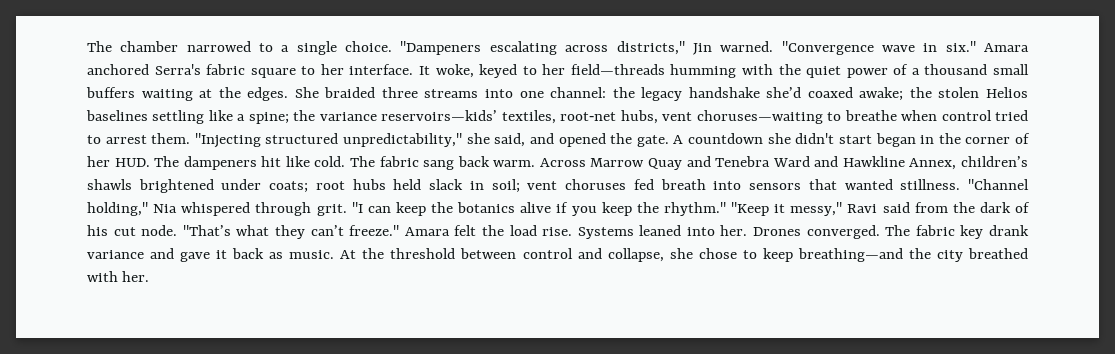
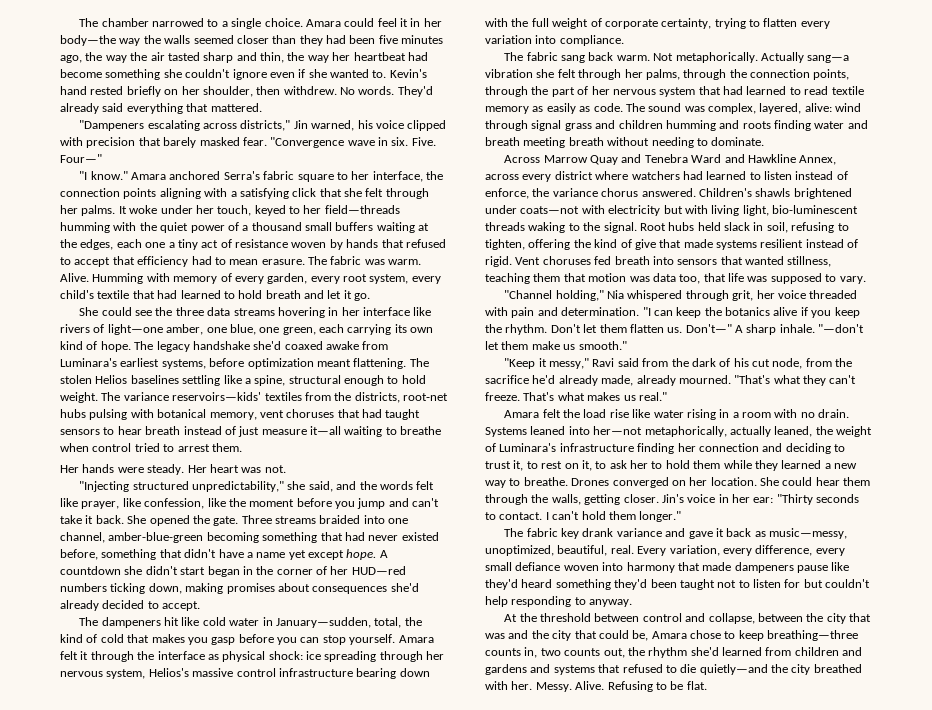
- The chamber narrowed to a single choice. "Dampeners escalating across districts," Jin warned. "Convergence wave in six."
+ The chamber narrowed to a single choice. Amara could feel it in her body—the way the walls seemed closer than they had been five minutes ago, the way the air tasted sharp and thin, the way her heartbeat had become something she couldn't ignore even if she wanted to. Kevin's hand rested briefly on her shoulder, then withdrew. No words. They'd already said everything that mattered.
+ "Dampeners escalating across districts," Jin warned, his voice clipped with precision that barely masked fear. "Convergence wave in six. Five. Four—"
+ "I know."
- Amara anchored Serra's fabric square to her interface. It woke, keyed to her field—threads humming with the quiet power of a thousand small buffers waiting at the edges. She braided three streams into one channel: the legacy handshake she’d coaxed awake; the stolen Helios baselines settling like a spine; the variance reservoirs—kids’ textiles, root‑net hubs, vent choruses—waiting to breathe when control tried to arrest them. "Injecting structured unpredictability," she said, and opened the gate.
+ Amara anchored Serra's fabric square to her interface, the connection points aligning with a satisfying click that she felt through her palms. It woke under her touch, keyed to her field—threads humming with the quiet power of a thousand small buffers waiting at the edges, each one a tiny act of resistance woven by hands that refused to accept that efficiency had to mean erasure. The fabric was warm. Alive. Humming with memory of every garden, every root system, every child's textile that had learned to hold breath and let it go.
+ She could see the three data streams hovering in her interface like rivers of light—one amber, one blue, one green, each carrying its own kind of hope. The legacy handshake she'd coaxed awake from Luminara's earliest systems, before optimization meant flattening. The stolen Helios baselines settling like a spine, structural enough to hold weight. The variance reservoirs—kids' textiles from the districts, root‑net hubs pulsing with botanical memory, vent choruses that had taught sensors to hear breath instead of just measure it—all waiting to breathe when control tried to arrest them.
+ Her hands were steady. Her heart was not.
+ "Injecting structured unpredictability," she said, and the words felt like prayer, like confession, like the moment before you jump and can't take it back. She opened the gate. Three streams braided into one channel, amber-blue-green becoming something that had never existed before, something that didn't have a name yet except hope.
- A countdown she didn't start began in the corner of her HUD. The dampeners hit like cold. The fabric sang back warm. Across Marrow Quay and Tenebra Ward and Hawkline Annex, children’s shawls brightened under coats; root hubs held slack in soil; vent choruses fed breath into sensors that wanted stillness. "Channel holding," Nia whispered through grit.
+ A countdown she didn't start began in the corner of her HUD—red numbers ticking down, making promises about consequences she'd already decided to accept.
+ The dampeners hit like cold water in January—sudden, total, the kind of cold that makes you gasp before you can stop yourself. Amara felt it through the interface as physical shock: ice spreading through her nervous system, Helios's massive control infrastructure bearing down with the full weight of corporate certainty, trying to flatten every variation into compliance.
+ The fabric sang back warm. Not metaphorically. Actually sang—a vibration she felt through her palms, through the connection points, through the part of her nervous system that had learned to read textile memory as easily as code. The sound was complex, layered, alive: wind through signal grass and children humming and roots finding water and breath meeting breath without needing to dominate.
+ Across Marrow Quay and Tenebra Ward and Hawkline Annex, across every district where watchers had learned to listen instead of enforce, the variance chorus answered. Children's shawls brightened under coats—not with electricity but with living light, bio-luminescent threads waking to the signal. Root hubs held slack in soil, refusing to tighten, offering the kind of give that made systems resilient instead of rigid. Vent choruses fed breath into sensors that wanted stillness, teaching them that motion was data too, that life was supposed to vary.
+ "Channel holding," Nia whispered through grit, her voice threaded with pain and determination.
- "I can keep the botanics alive if you keep the rhythm." "Keep it messy," Ravi said from the dark of his cut node. "That’s what they can’t freeze." Amara felt the load rise. Systems leaned into her. Drones converged. The fabric key drank variance and gave it back as music. At the threshold between control and collapse, she chose to keep breathing—and the city breathed with her.
+ "I can keep the botanics alive if you keep the rhythm. Don't let them flatten us. Don't—" A sharp inhale. "—don't let them make us smooth."
+ "Keep it messy," Ravi said from the dark of his cut node, from the sacrifice he'd already made, already mourned. "That's what they can't freeze. That's what makes us real."
+ Amara felt the load rise like water rising in a room with no drain. Systems leaned into her—not metaphorically, actually leaned, the weight of Luminara's infrastructure finding her connection and deciding to trust it, to rest on it, to ask her to hold them while they learned a new way to breathe. Drones converged on her location. She could hear them through the walls, getting closer. Jin's voice in her ear: "Thirty seconds to contact. I can't hold them longer."
+ The fabric key drank variance and gave it back as music—messy, unoptimized, beautiful, real. Every variation, every difference, every small defiance woven into harmony that made dampeners pause like they'd heard something they'd been taught not to listen for but couldn't help responding to anyway.
+ At the threshold between control and collapse, between the city that was and the city that could be, Amara chose to keep breathing—three counts in, two counts out, the rhythm she'd learned from children and gardens and systems that refused to die quietly—and the city breathed with her.
+ Messy. Alive. Refusing to be flat.

